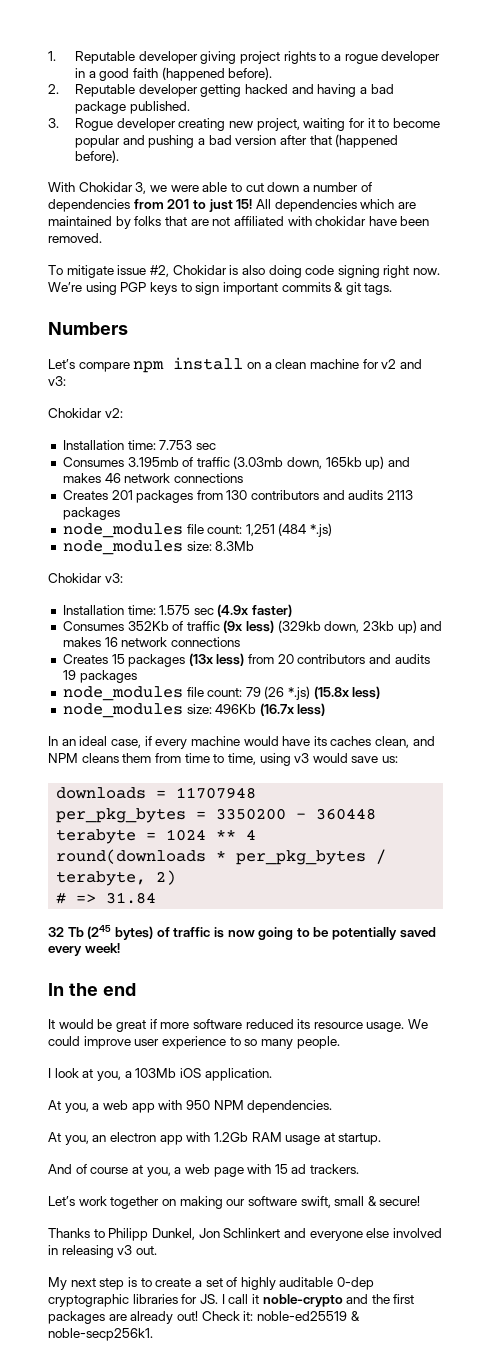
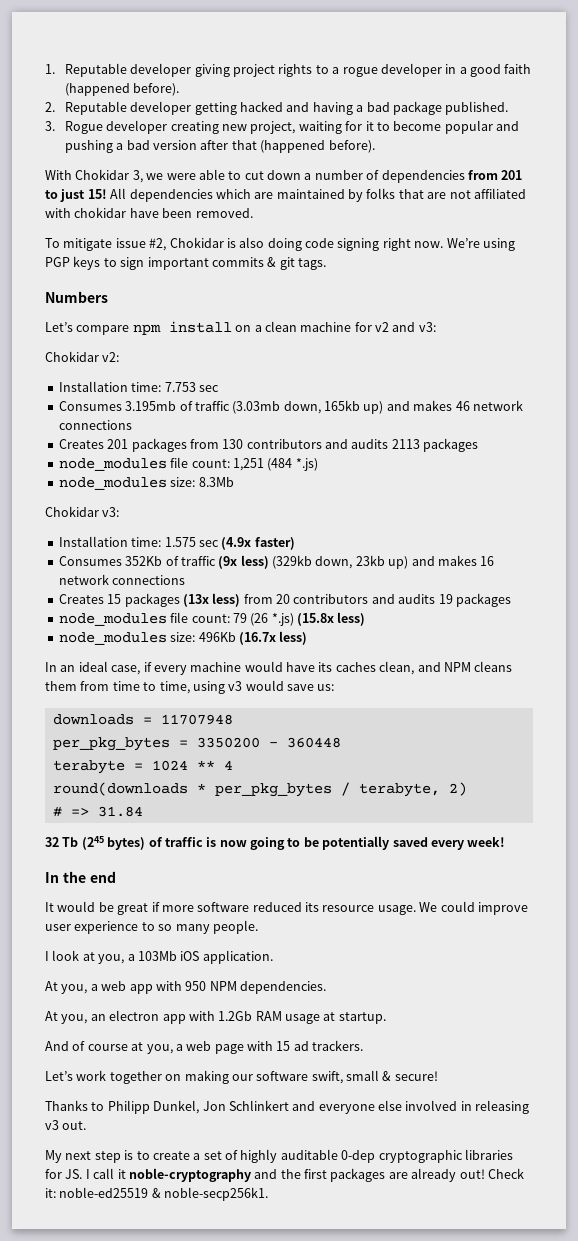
- My next step is to create a set of highly auditable 0-dep cryptographic libraries for JS. I call it noble-crypto and the first packages are already out!
+ My next step is to create a set of highly auditable 0-dep cryptographic libraries for JS. I call it noble-cryptography and the first packages are already out!

